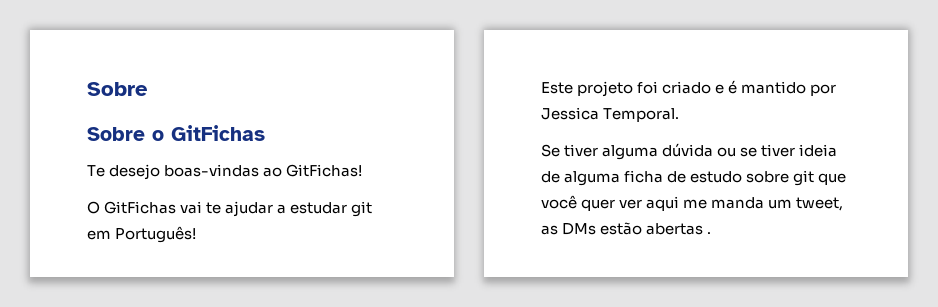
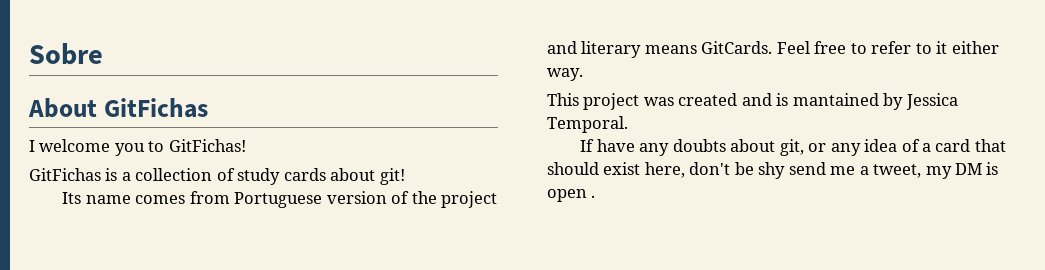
- Sobre o GitFichas
+ About GitFichas
- Te desejo boas-vindas ao GitFichas!
- O GitFichas vai te ajudar a estudar git em Português!
- Este projeto foi criado e é mantido por Jessica Temporal.
- Se tiver alguma dúvida ou se tiver ideia de alguma ficha de estudo sobre git que você quer ver aqui me manda um tweet, as DMs estão abertas .
+ I welcome you to GitFichas!
+ GitFichas is a collection of study cards about git!
+ Its name comes from Portuguese version of the project and literary means GitCards. Feel free to refer to it either way.
+ This project was created and is mantained by Jessica Temporal.
+ If have any doubts about git, or any idea of a card that should exist here, don't be shy send me a tweet, my DM is open .

